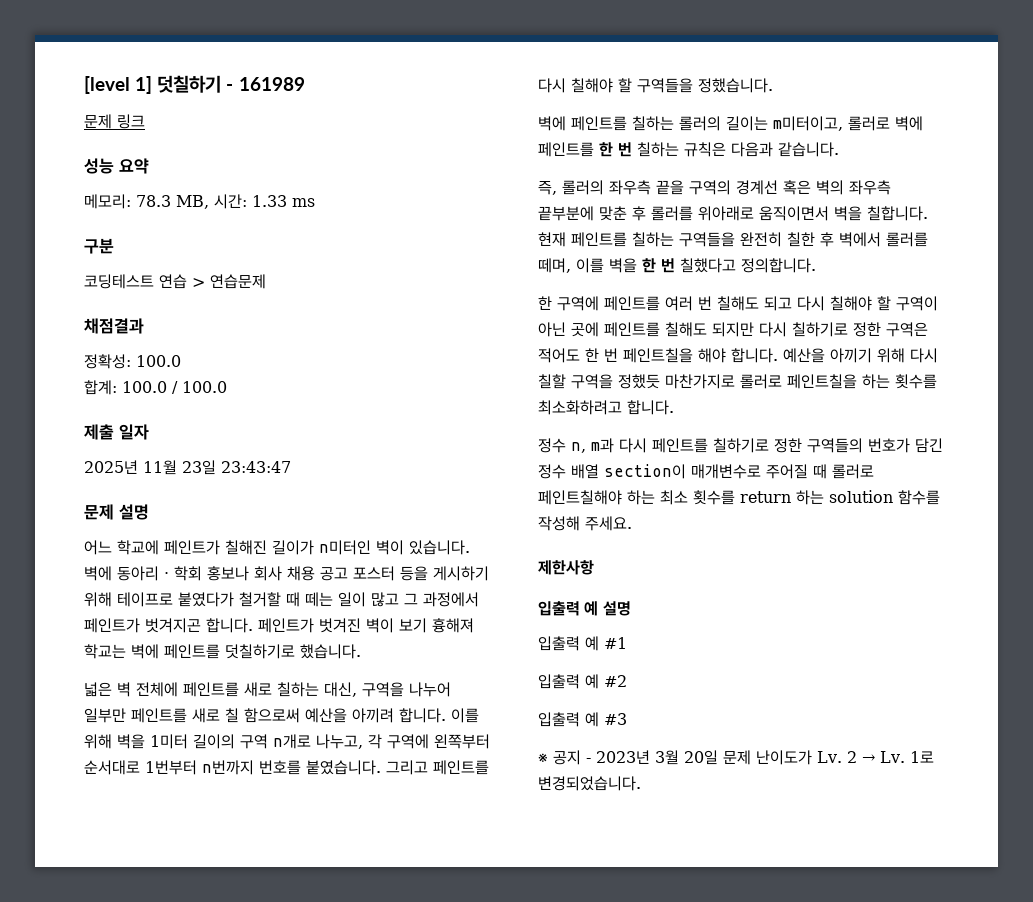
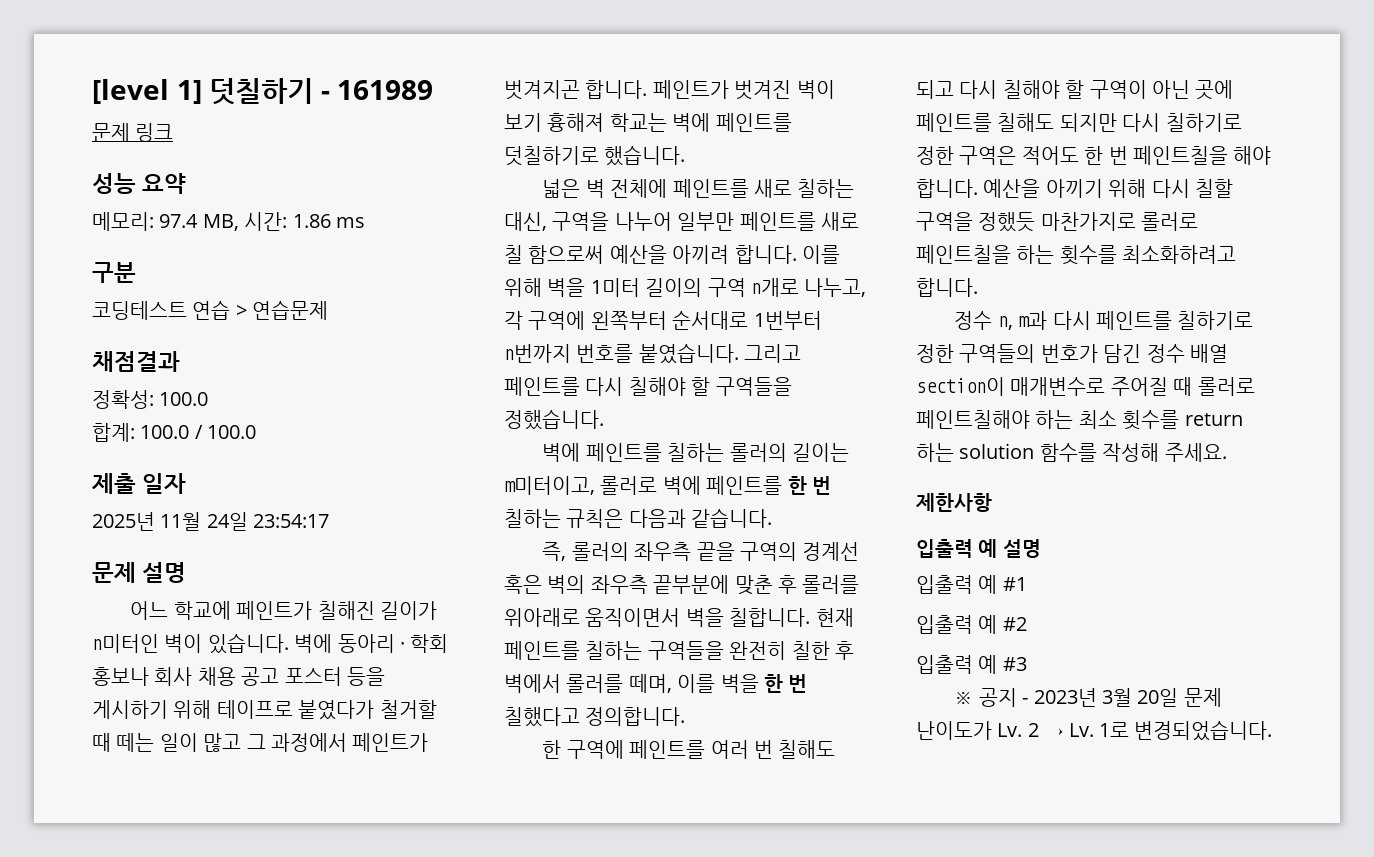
- 메모리: 78.3 MB, 시간: 1.33 ms
+ 메모리: 97.4 MB, 시간: 1.86 ms
- 2025년 11월 23일 23:43:47
+ 2025년 11월 24일 23:54:17

